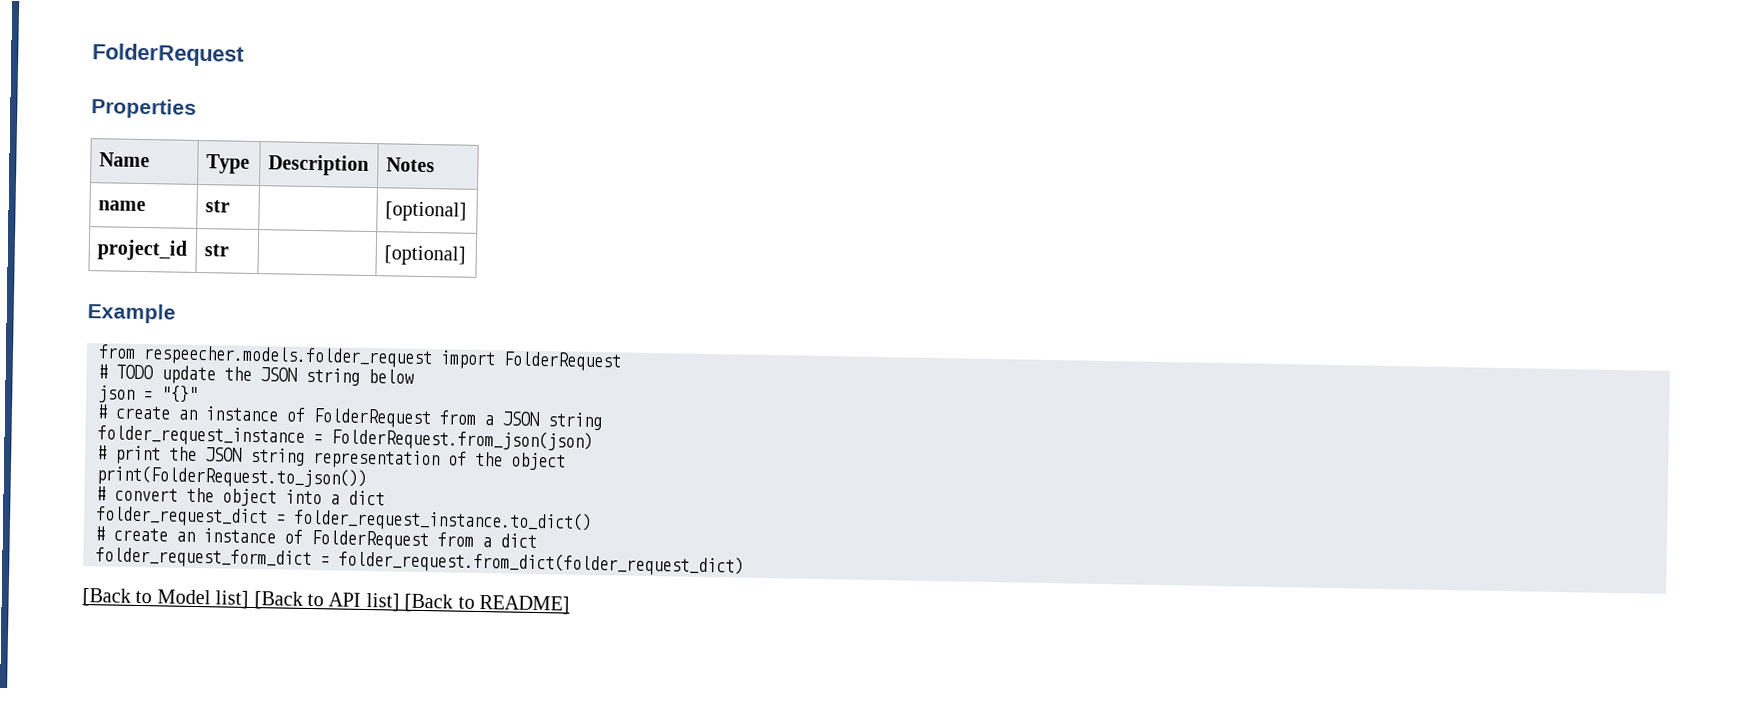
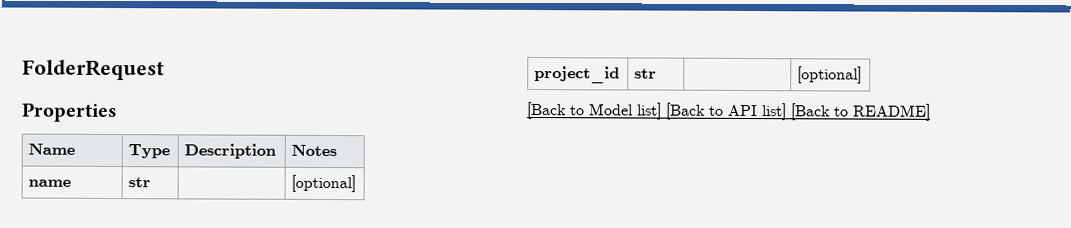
- Example
- from respeecher.models.folder_request import FolderRequest
- # TODO update the JSON string below
- json = "{}"
- # create an instance of FolderRequest from a JSON string
- folder_request_instance = FolderRequest.from_json(json)
- # print the JSON string representation of the object
- print(FolderRequest.to_json())
- # convert the object into a dict
- folder_request_dict = folder_request_instance.to_dict()
- # create an instance of FolderRequest from a dict
- folder_request_form_dict = folder_request.from_dict(folder_request_dict)

